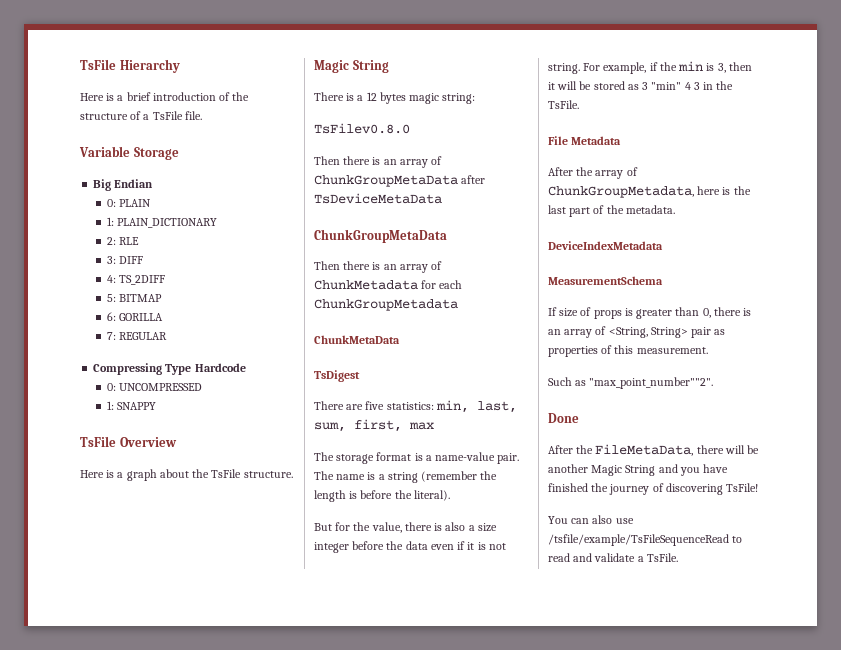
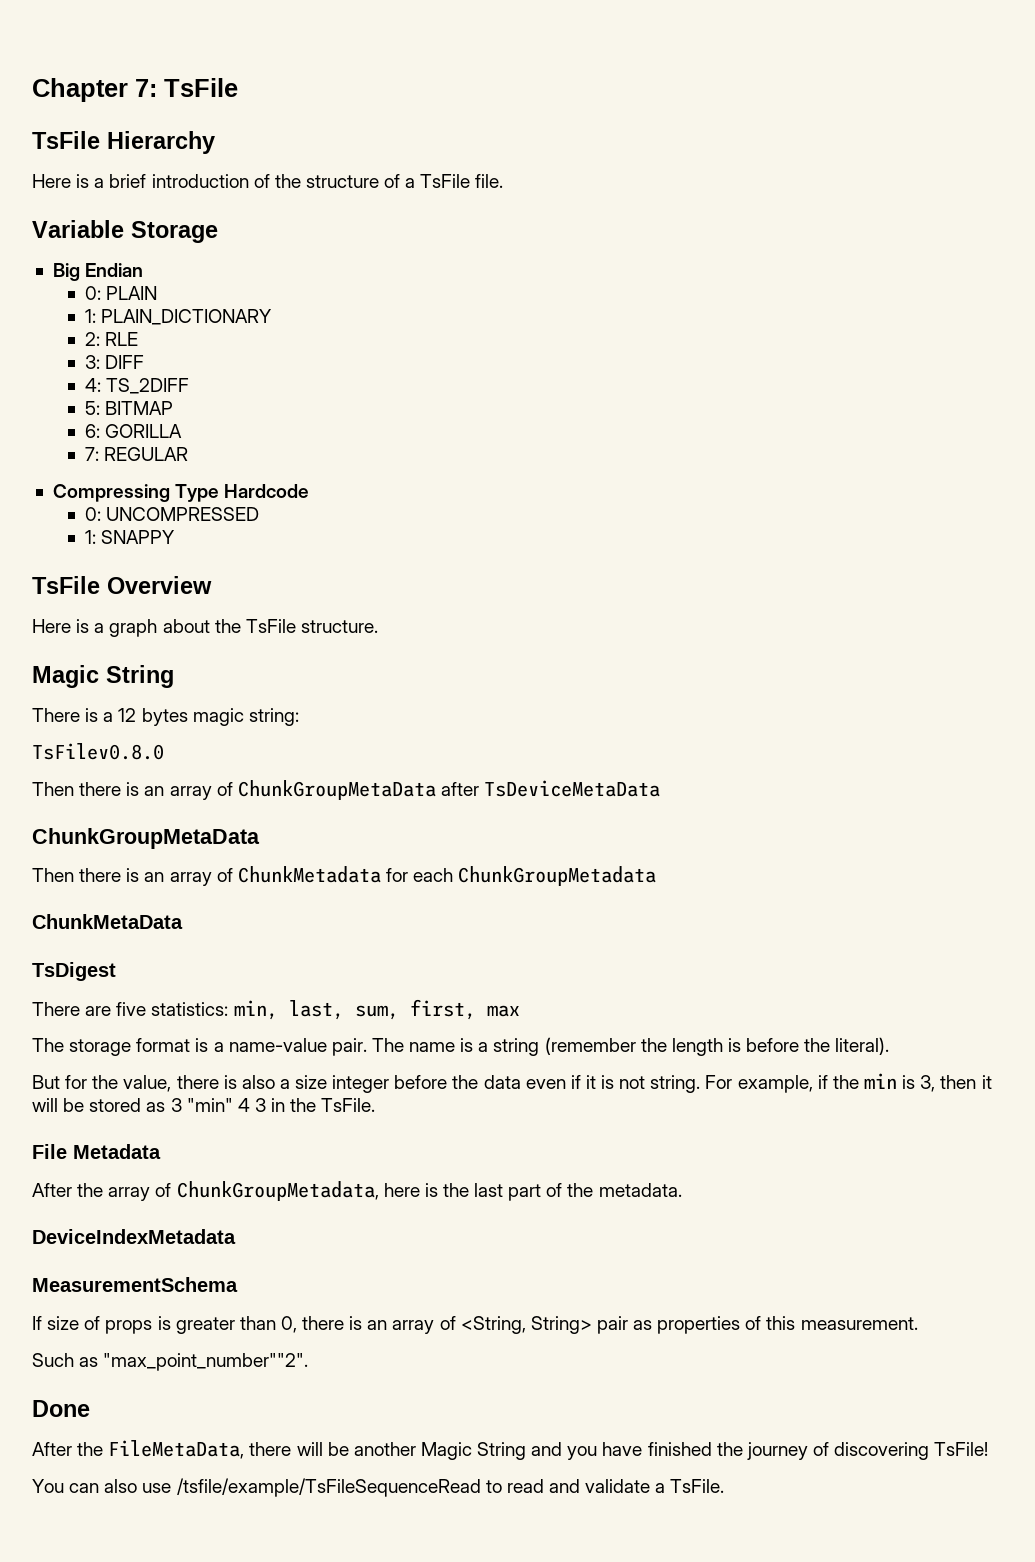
+ Chapter 7: TsFile

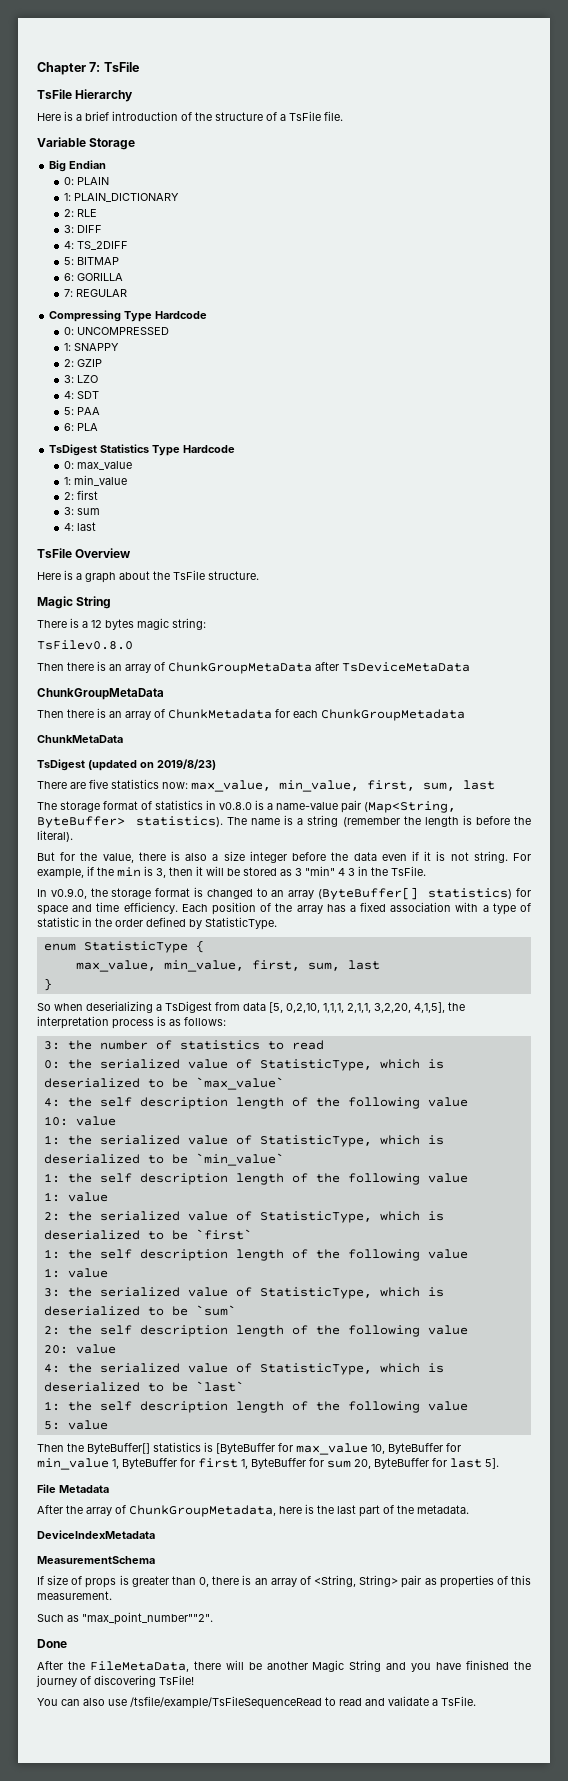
+ 2: GZIP
+ 3: LZO
+ 4: SDT
+ 5: PAA
+ 6: PLA
+ TsDigest Statistics Type Hardcode
+ 0: max_value
+ 1: min_value
+ 2: first
+ 3: sum
+ 4: last
- TsDigest
+ TsDigest (updated on 2019/8/23)
- There are five statistics: min, last, sum, first, max
- The storage format is a name-value pair.
+ There are five statistics now: max_value, min_value, first, sum, last
+ The storage format of statistics in v0.8.0 is a name-value pair (Map<String, ByteBuffer> statistics).
+ In v0.9.0, the storage format is changed to an array (ByteBuffer[] statistics) for space and time efficiency. Each position of the array has a fixed association with a type of statistic in the order defined by StatisticType.
+ enum StatisticType {
+ max_value, min_value, first, sum, last
+ }
+ So when deserializing a TsDigest from data [5, 0,2,10, 1,1,1, 2,1,1, 3,2,20, 4,1,5], the interpretation process is as follows:
+ 3: the number of statistics to read
+ 0: the serialized value of StatisticType, which is deserialized to be `max_value`
+ 4: the self description length of the following value
+ 10: value
+ 1: the serialized value of StatisticType, which is deserialized to be `min_value`
+ 1: the self description length of the following value
+ 1: value
+ 2: the serialized value of StatisticType, which is deserialized to be `first`
+ 1: the self description length of the following value
+ 1: value
+ 3: the serialized value of StatisticType, which is deserialized to be `sum`
+ 2: the self description length of the following value
+ 20: value
+ 4: the serialized value of StatisticType, which is deserialized to be `last`
+ 1: the self description length of the following value
+ 5: value
+ Then the ByteBuffer[] statistics is [ByteBuffer for max_value 10, ByteBuffer for min_value 1, ByteBuffer for first 1, ByteBuffer for sum 20, ByteBuffer for last 5].

